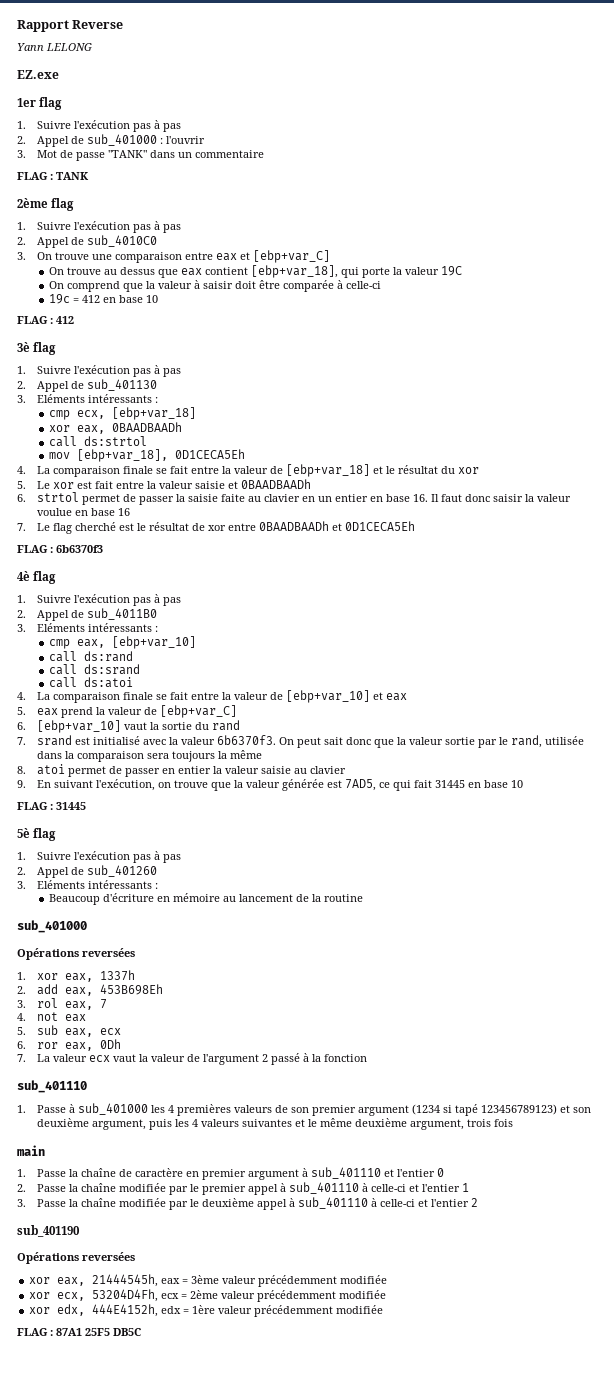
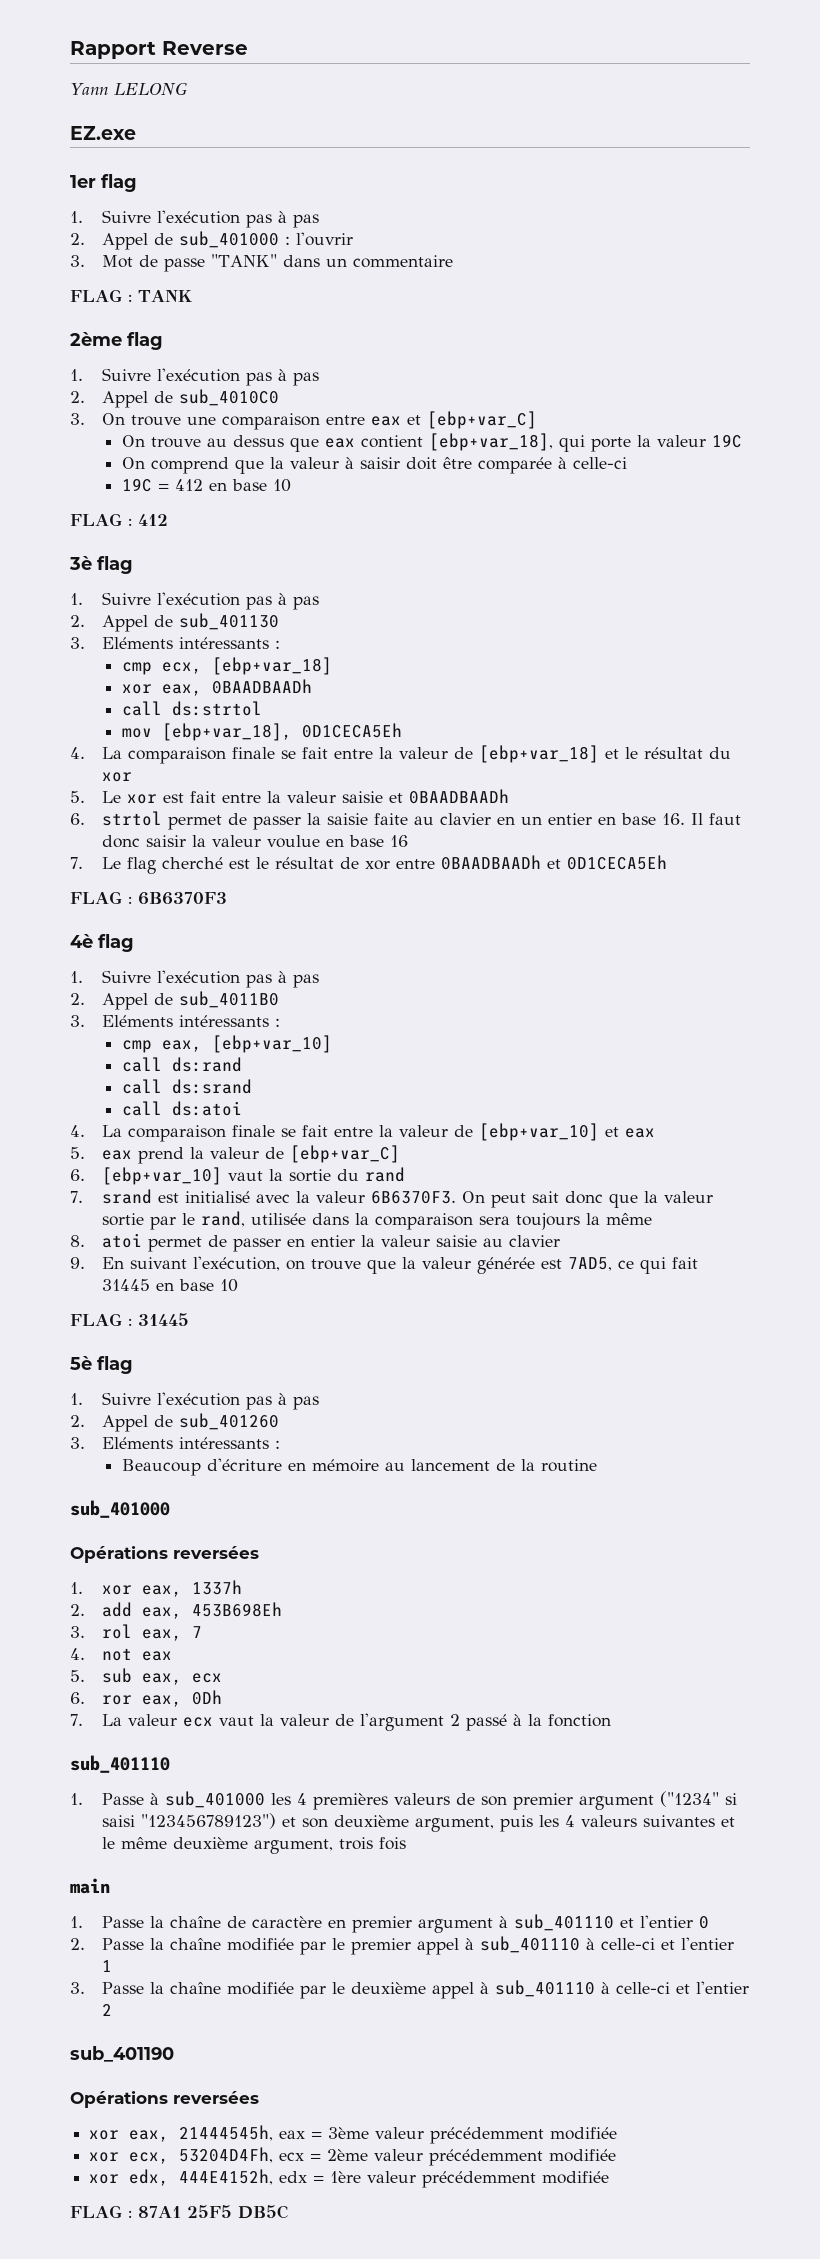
- 19c = 412 en base 10
+ 19C = 412 en base 10
- FLAG : 6b6370f3
+ FLAG : 6B6370F3
- 7. srand est initialisé avec la valeur 6b6370f3.
+ 7. srand est initialisé avec la valeur 6B6370F3.
- 1. Passe à sub_401000 les 4 premières valeurs de son premier argument (1234 si tapé 123456789123) et son deuxième argument, puis les 4 valeurs suivantes et le même deuxième argument, trois fois
+ 1. Passe à sub_401000 les 4 premières valeurs de son premier argument ("1234" si saisi "123456789123") et son deuxième argument, puis les 4 valeurs suivantes et le même deuxième argument, trois fois

